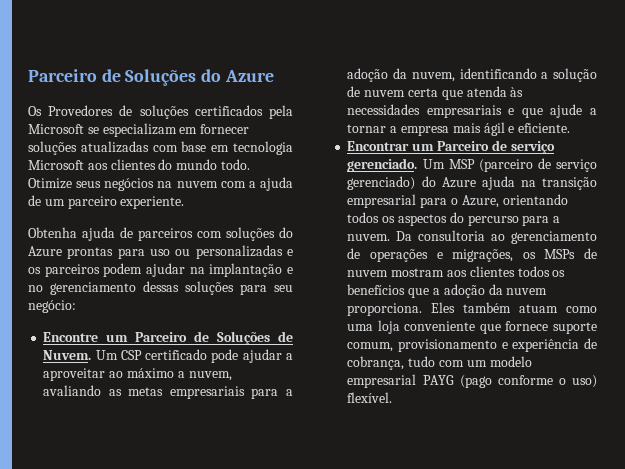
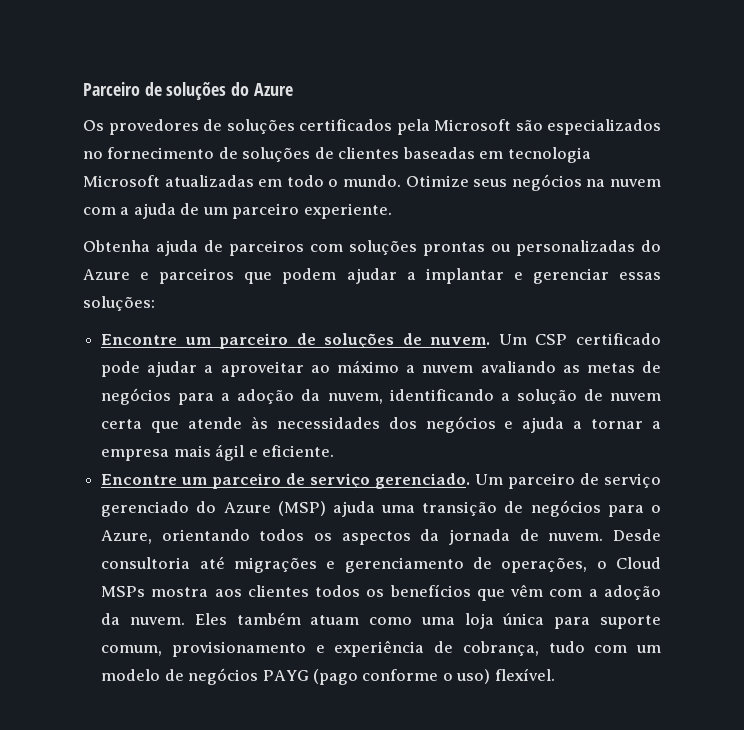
- Parceiro de Soluções do Azure
+ Parceiro de soluções do Azure
- Os Provedores de soluções certificados pela Microsoft se especializam em fornecer soluções atualizadas com base em tecnologia Microsoft aos clientes do mundo todo.
+ Os provedores de soluções certificados pela Microsoft são especializados no fornecimento de soluções de clientes baseadas em tecnologia Microsoft atualizadas em todo o mundo.
- Obtenha ajuda de parceiros com soluções do Azure prontas para uso ou personalizadas e os parceiros podem ajudar na implantação e no gerenciamento dessas soluções para seu negócio:
- Encontre um Parceiro de Soluções de Nuvem.
+ Obtenha ajuda de parceiros com soluções prontas ou personalizadas do Azure e parceiros que podem ajudar a implantar e gerenciar essas soluções:
+ Encontre um parceiro de soluções de nuvem.
- Um CSP certificado pode ajudar a aproveitar ao máximo a nuvem, avaliando as metas empresariais para a adoção da nuvem, identificando a solução de nuvem certa que atenda às necessidades empresariais e que ajude a tornar a empresa mais ágil e eficiente.
+ Um CSP certificado pode ajudar a aproveitar ao máximo a nuvem avaliando as metas de negócios para a adoção da nuvem, identificando a solução de nuvem certa que atende às necessidades dos negócios e ajuda a tornar a empresa mais ágil e eficiente.
- Encontrar um Parceiro de serviço gerenciado.
+ Encontre um parceiro de serviço gerenciado.
- Um MSP (parceiro de serviço gerenciado) do Azure ajuda na transição empresarial para o Azure, orientando todos os aspectos do percurso para a nuvem. Da consultoria ao gerenciamento de operações e migrações, os MSPs de nuvem mostram aos clientes todos os benefícios que a adoção da nuvem proporciona.
+ Um parceiro de serviço gerenciado do Azure (MSP) ajuda uma transição de negócios para o Azure, orientando todos os aspectos da jornada de nuvem. Desde consultoria até migrações e gerenciamento de operações, o Cloud MSPs mostra aos clientes todos os benefícios que vêm com a adoção da nuvem.
- Eles também atuam como uma loja conveniente que fornece suporte comum, provisionamento e experiência de cobrança, tudo com um modelo empresarial PAYG (pago conforme o uso) flexível.
+ Eles também atuam como uma loja única para suporte comum, provisionamento e experiência de cobrança, tudo com um modelo de negócios PAYG (pago conforme o uso) flexível.

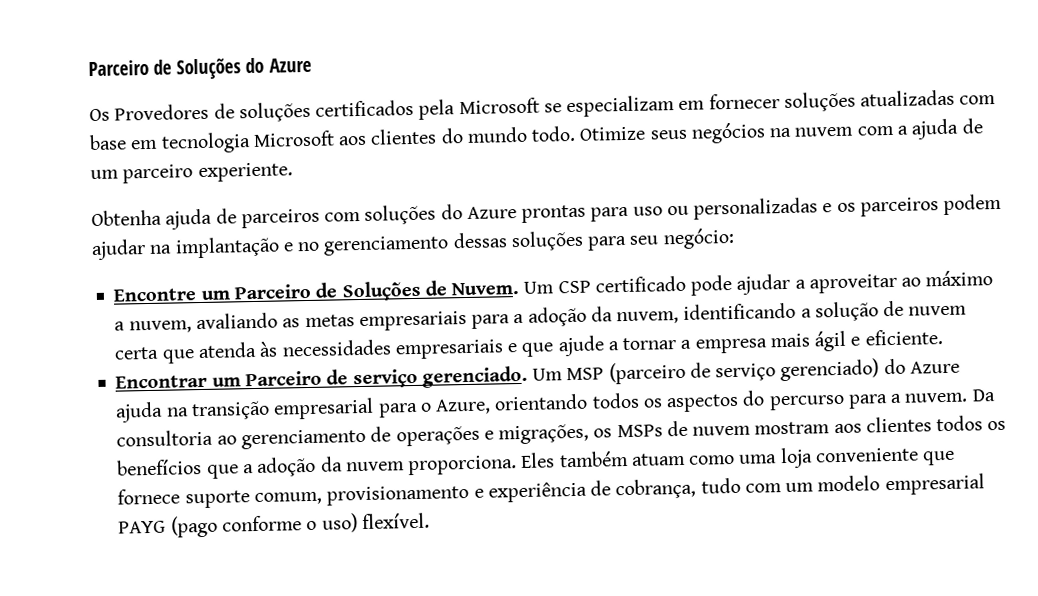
- Parceiro de soluções do Azure
+ Parceiro de Soluções do Azure
- Os provedores de soluções certificados pela Microsoft são especializados no fornecimento de soluções de clientes baseadas em tecnologia Microsoft atualizadas em todo o mundo.
+ Os Provedores de soluções certificados pela Microsoft se especializam em fornecer soluções atualizadas com base em tecnologia Microsoft aos clientes do mundo todo.
- Obtenha ajuda de parceiros com soluções prontas ou personalizadas do Azure e parceiros que podem ajudar a implantar e gerenciar essas soluções:
- Encontre um parceiro de soluções de nuvem.
+ Obtenha ajuda de parceiros com soluções do Azure prontas para uso ou personalizadas e os parceiros podem ajudar na implantação e no gerenciamento dessas soluções para seu negócio:
+ Encontre um Parceiro de Soluções de Nuvem.
- Um CSP certificado pode ajudar a aproveitar ao máximo a nuvem avaliando as metas de negócios para a adoção da nuvem, identificando a solução de nuvem certa que atende às necessidades dos negócios e ajuda a tornar a empresa mais ágil e eficiente.
+ Um CSP certificado pode ajudar a aproveitar ao máximo a nuvem, avaliando as metas empresariais para a adoção da nuvem, identificando a solução de nuvem certa que atenda às necessidades empresariais e que ajude a tornar a empresa mais ágil e eficiente.
- Encontre um parceiro de serviço gerenciado.
+ Encontrar um Parceiro de serviço gerenciado.
- Um parceiro de serviço gerenciado do Azure (MSP) ajuda uma transição de negócios para o Azure, orientando todos os aspectos da jornada de nuvem. Desde consultoria até migrações e gerenciamento de operações, o Cloud MSPs mostra aos clientes todos os benefícios que vêm com a adoção da nuvem.
+ Um MSP (parceiro de serviço gerenciado) do Azure ajuda na transição empresarial para o Azure, orientando todos os aspectos do percurso para a nuvem. Da consultoria ao gerenciamento de operações e migrações, os MSPs de nuvem mostram aos clientes todos os benefícios que a adoção da nuvem proporciona.
- Eles também atuam como uma loja única para suporte comum, provisionamento e experiência de cobrança, tudo com um modelo de negócios PAYG (pago conforme o uso) flexível.
+ Eles também atuam como uma loja conveniente que fornece suporte comum, provisionamento e experiência de cobrança, tudo com um modelo empresarial PAYG (pago conforme o uso) flexível.

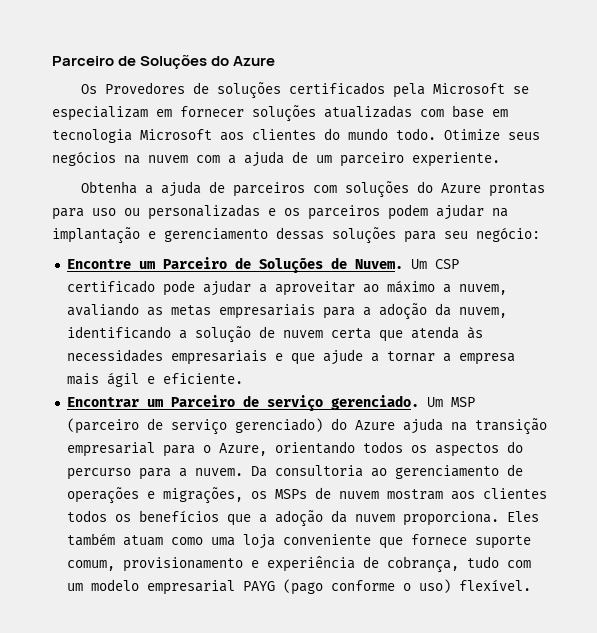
- Obtenha ajuda de parceiros com soluções do Azure prontas para uso ou personalizadas e os parceiros podem ajudar na implantação e no gerenciamento dessas soluções para seu negócio:
+ Obtenha a ajuda de parceiros com soluções do Azure prontas para uso ou personalizadas e os parceiros podem ajudar na implantação e gerenciamento dessas soluções para seu negócio:

